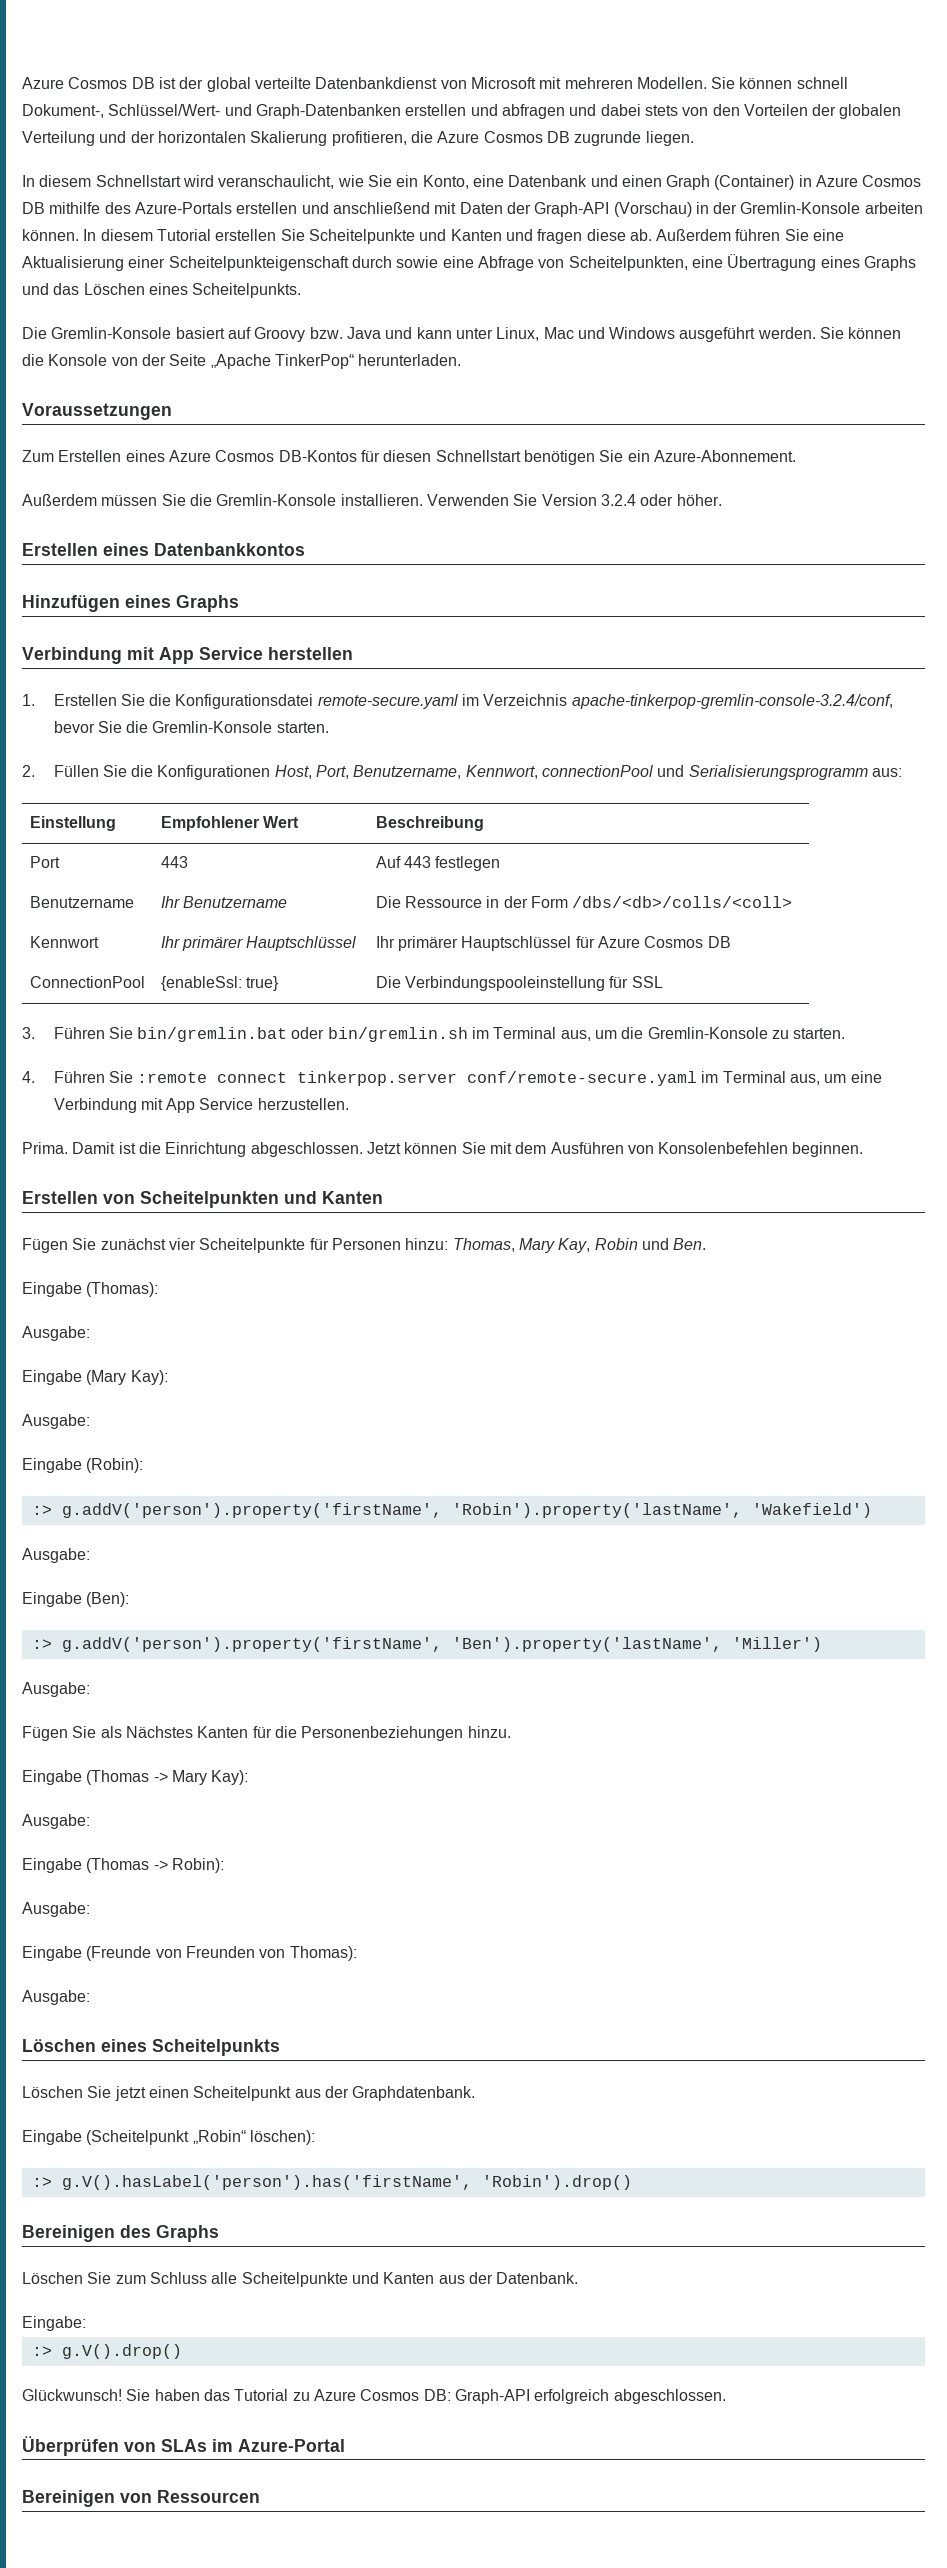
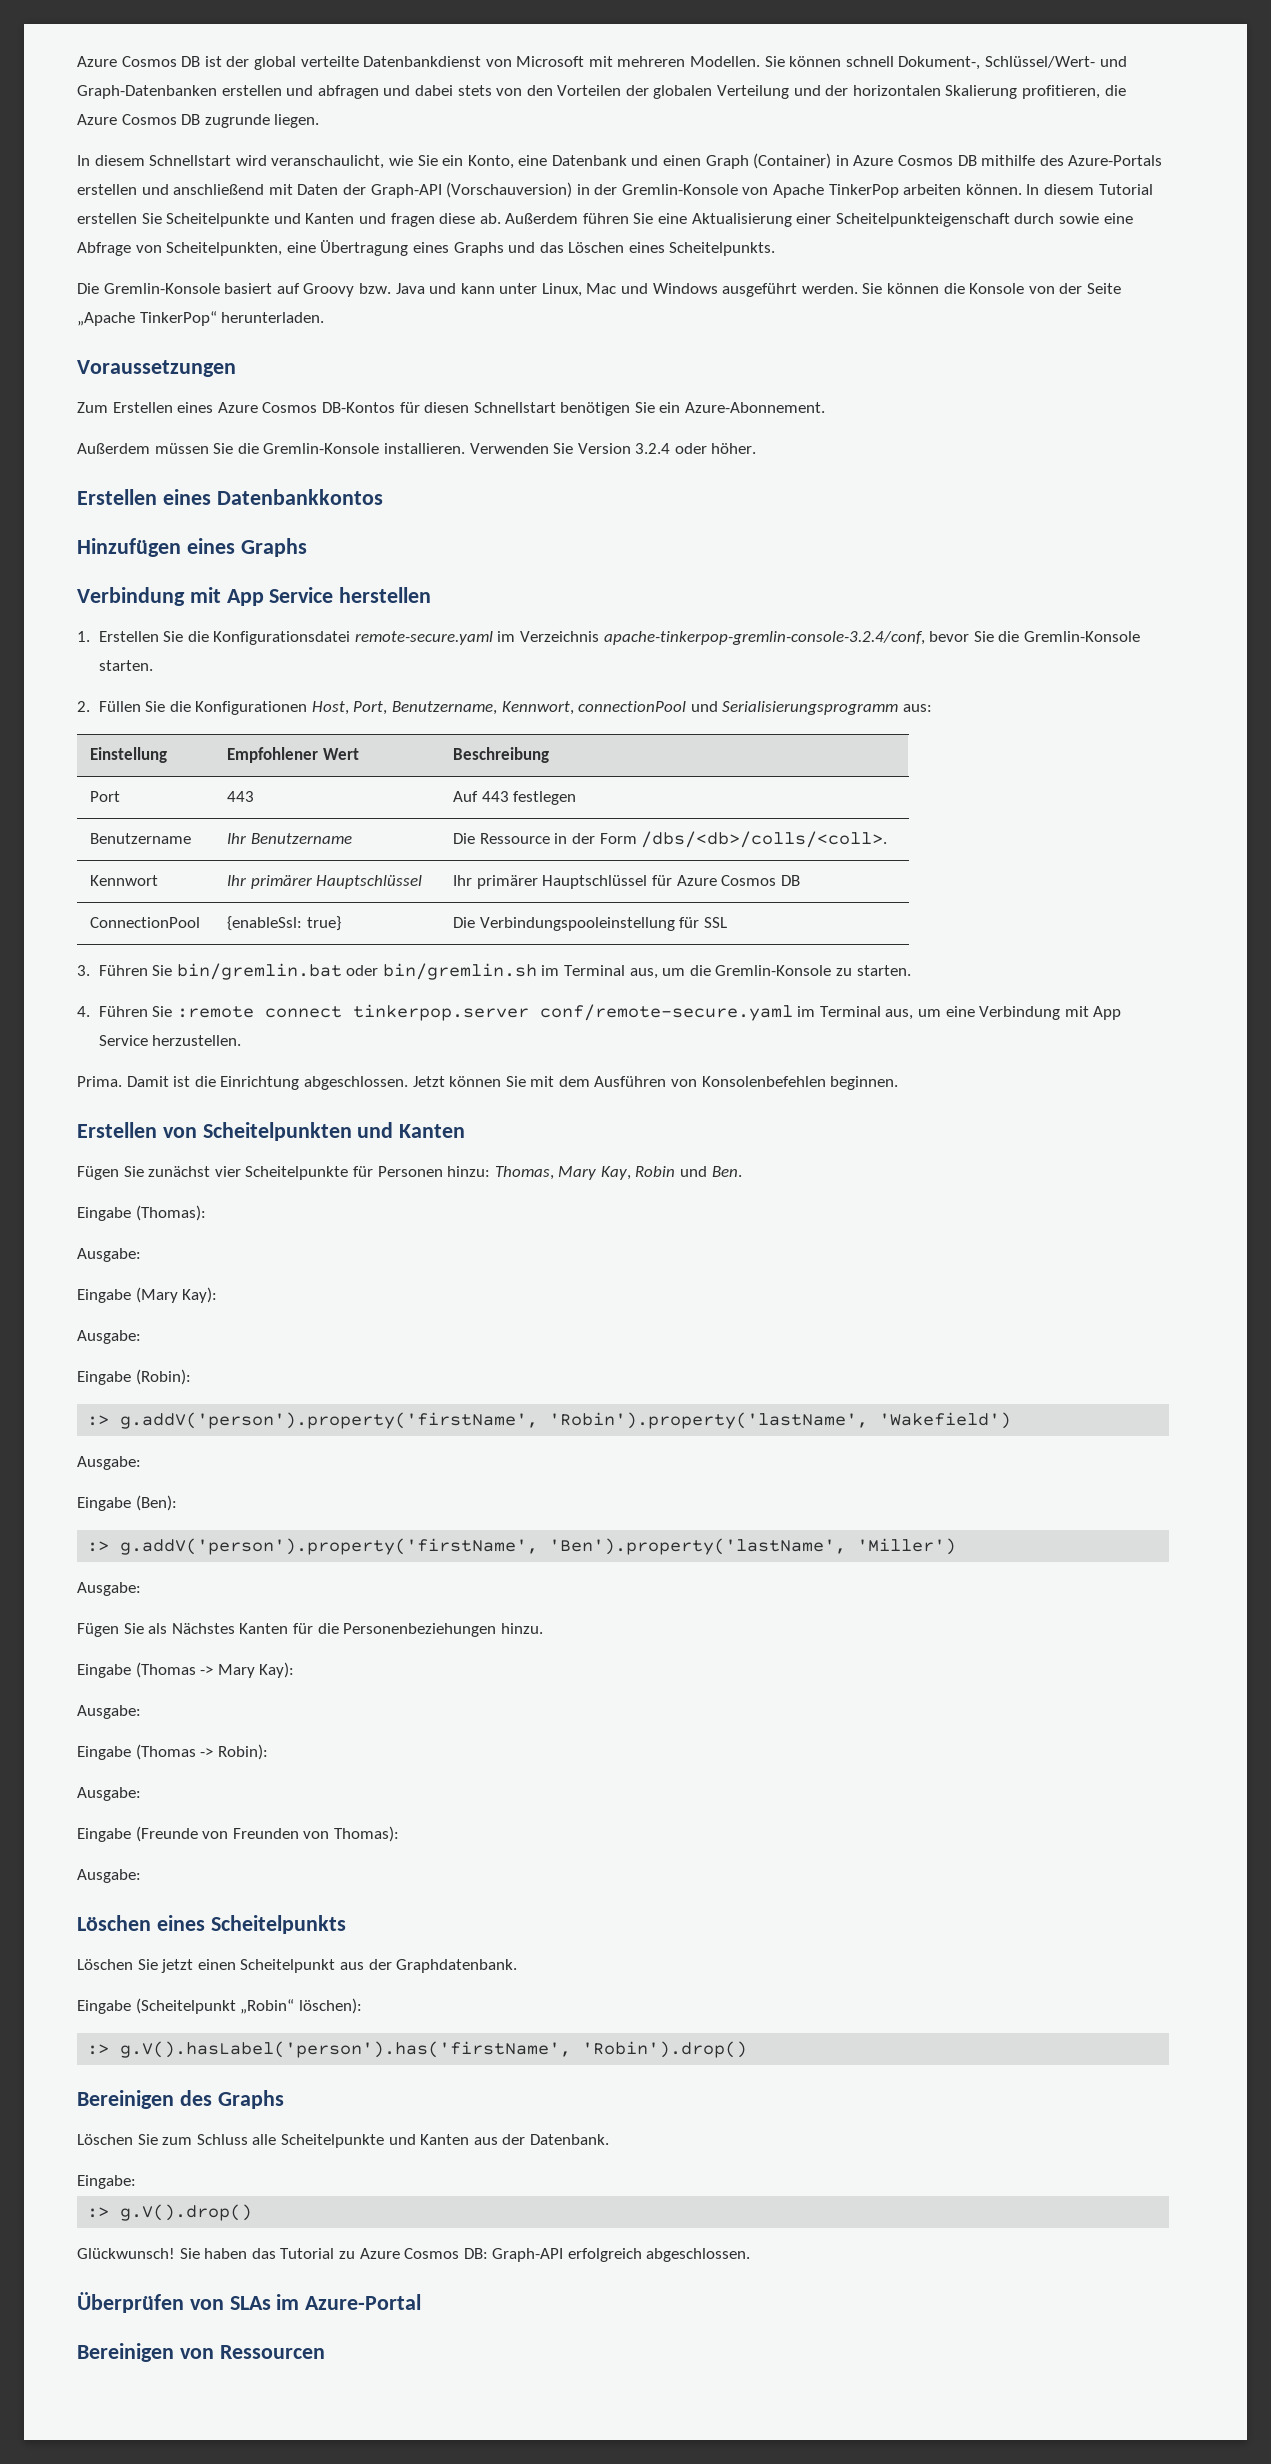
- In diesem Schnellstart wird veranschaulicht, wie Sie ein Konto, eine Datenbank und einen Graph (Container) in Azure Cosmos DB mithilfe des Azure-Portals erstellen und anschließend mit Daten der Graph-API (Vorschau) in der Gremlin-Konsole arbeiten können.
+ In diesem Schnellstart wird veranschaulicht, wie Sie ein Konto, eine Datenbank und einen Graph (Container) in Azure Cosmos DB mithilfe des Azure-Portals erstellen und anschließend mit Daten der Graph-API (Vorschauversion) in der Gremlin-Konsole von Apache TinkerPop arbeiten können.
- Benutzername | Ihr Benutzername | Die Ressource in der Form /dbs/<db>/colls/<coll>
+ Benutzername | Ihr Benutzername | Die Ressource in der Form /dbs/<db>/colls/<coll>.

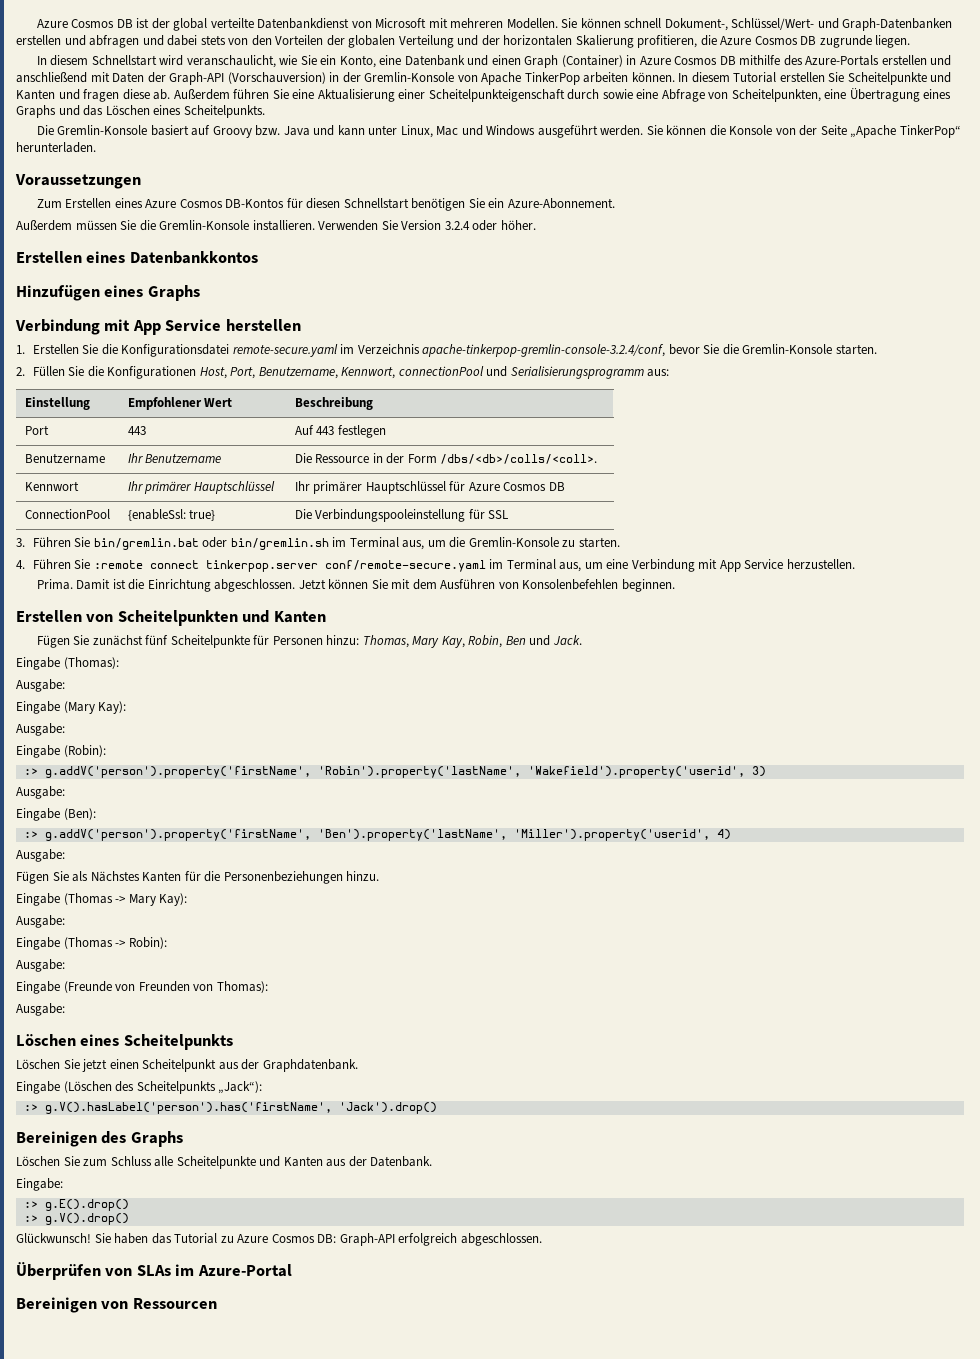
- Fügen Sie zunächst vier Scheitelpunkte für Personen hinzu: Thomas, Mary Kay, Robin und Ben.
+ Fügen Sie zunächst fünf Scheitelpunkte für Personen hinzu: Thomas, Mary Kay, Robin, Ben und Jack.
- :> g.addV('person').property('firstName', 'Robin').property('lastName', 'Wakefield')
+ :> g.addV('person').property('firstName', 'Robin').property('lastName', 'Wakefield').property('userid', 3)
- :> g.addV('person').property('firstName', 'Ben').property('lastName', 'Miller')
+ :> g.addV('person').property('firstName', 'Ben').property('lastName', 'Miller').property('userid', 4)
- Eingabe (Scheitelpunkt „Robin“ löschen):
+ Eingabe (Löschen des Scheitelpunkts „Jack“):
- :> g.V().hasLabel('person').has('firstName', 'Robin').drop()
+ :> g.V().hasLabel('person').has('firstName', 'Jack').drop()
+ :> g.E().drop()

